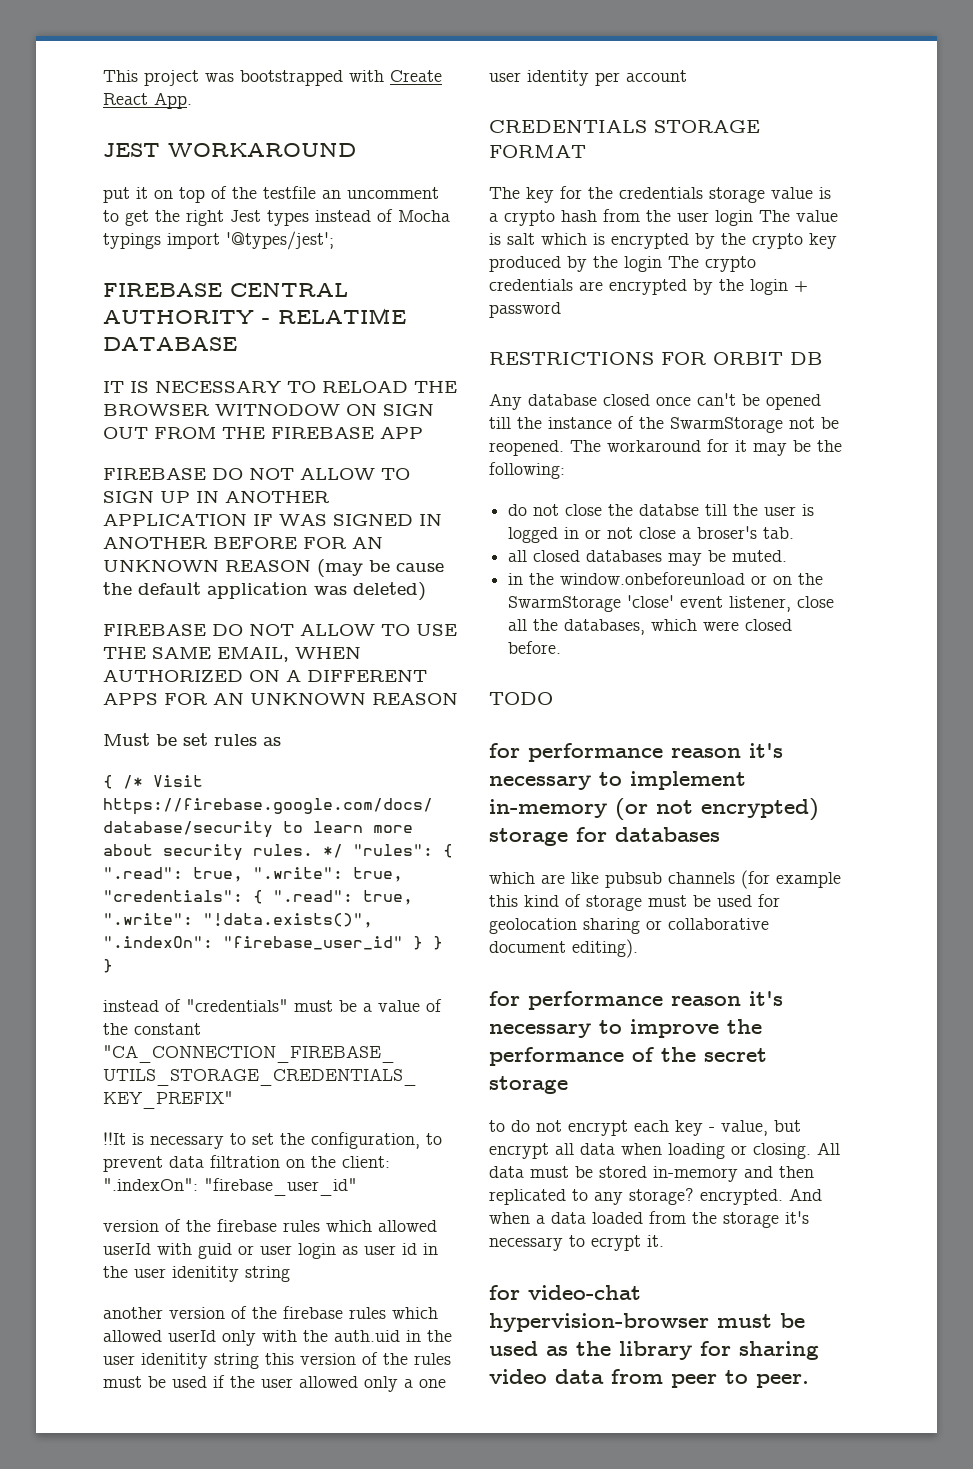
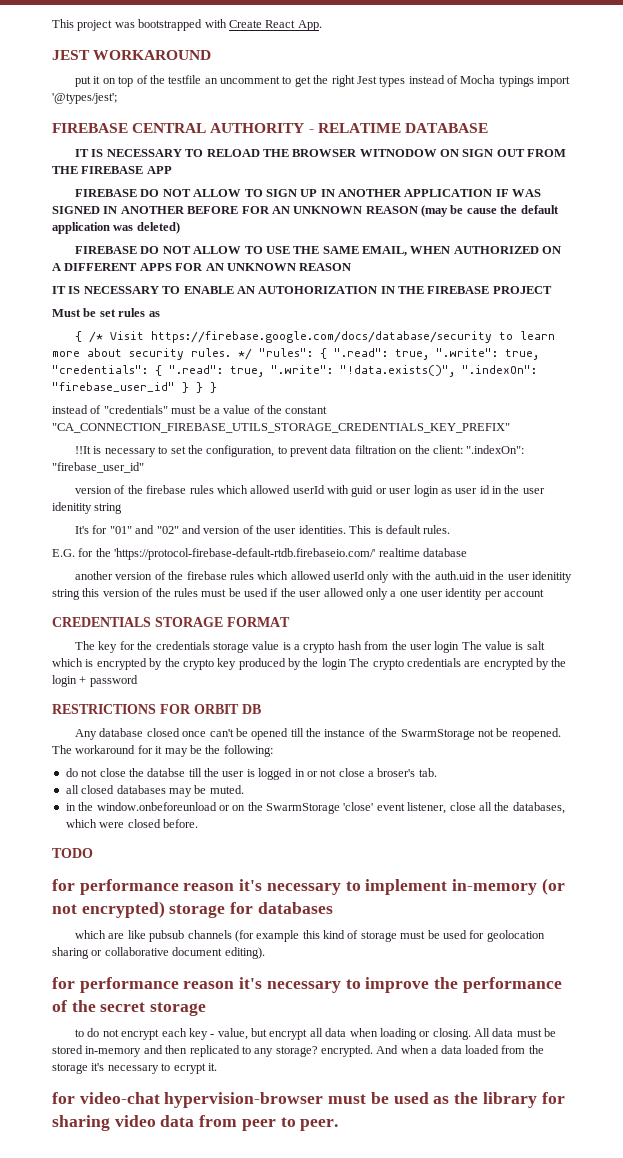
+ IT IS NECESSARY TO ENABLE AN AUTOHORIZATION IN THE FIREBASE PROJECT
+ It's for "01" and "02" and version of the user identities. This is default rules.
+ E.G. for the 'https://protocol-firebase-default-rtdb.firebaseio.com/' realtime database

